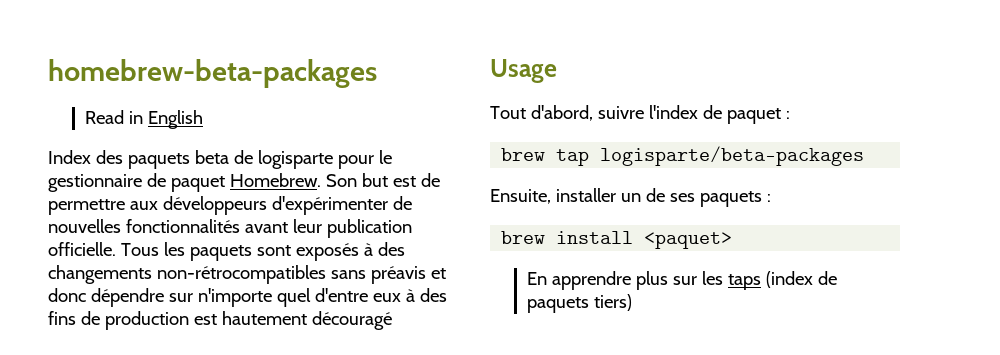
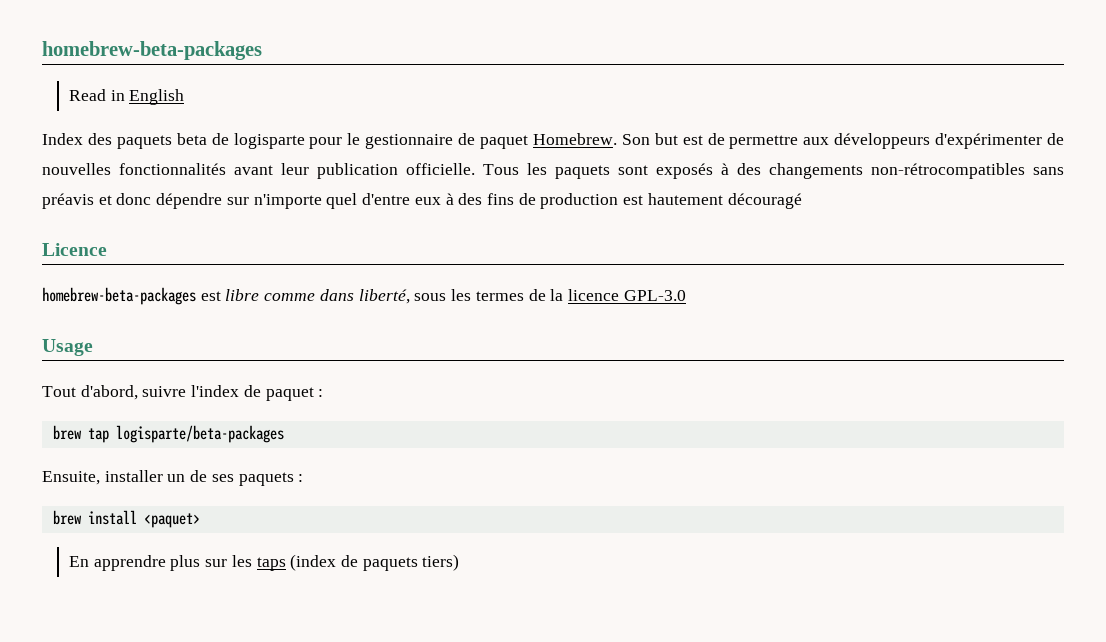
+ Licence
+ homebrew-beta-packages est libre comme dans liberté, sous les termes de la licence GPL-3.0

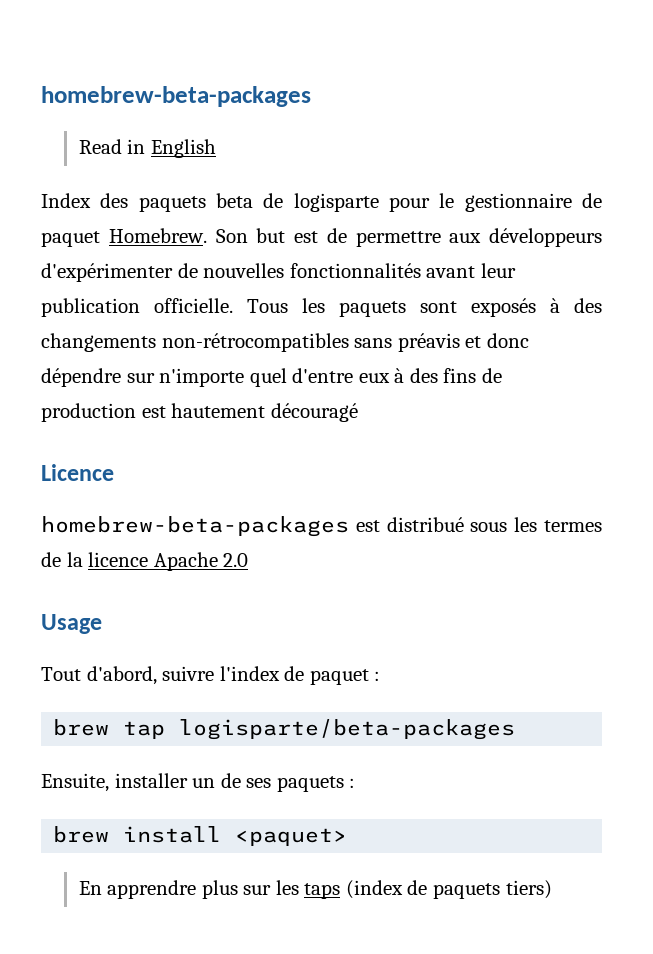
- homebrew-beta-packages est libre comme dans liberté, sous les termes de la licence GPL-3.0
+ homebrew-beta-packages est distribué sous les termes de la licence Apache 2.0

